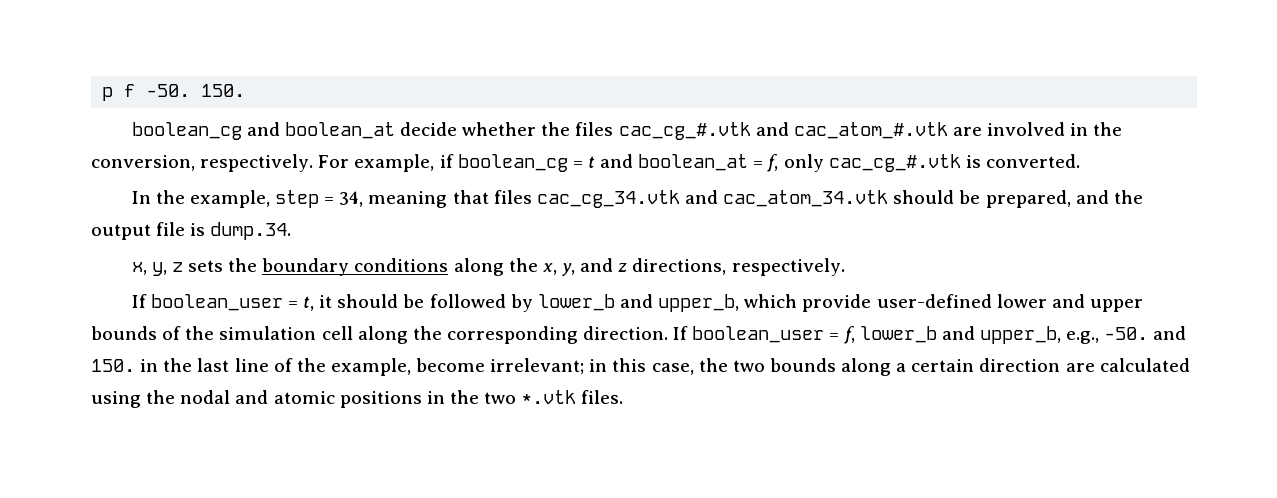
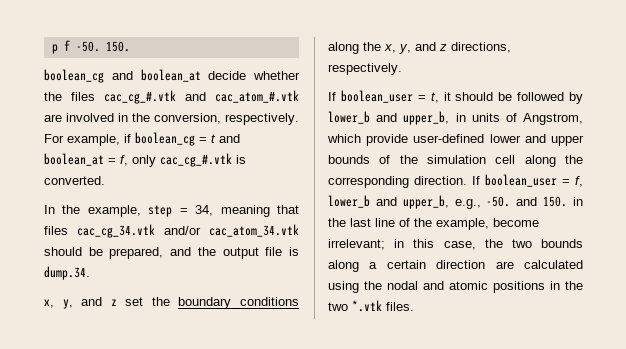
- In the example, step = 34, meaning that files cac_cg_34.vtk and cac_atom_34.vtk should be prepared, and the output file is dump.34.
+ In the example, step = 34, meaning that files cac_cg_34.vtk and/or cac_atom_34.vtk should be prepared, and the output file is dump.34.
- x, y, z sets the boundary conditions along the x, y, and z directions, respectively.
+ x, y, and z set the boundary conditions along the x, y, and z directions, respectively.
- If boolean_user = t, it should be followed by lower_b and upper_b, which provide user-defined lower and upper bounds of the simulation cell along the corresponding direction.
+ If boolean_user = t, it should be followed by lower_b and upper_b, in units of Angstrom, which provide user-defined lower and upper bounds of the simulation cell along the corresponding direction.

